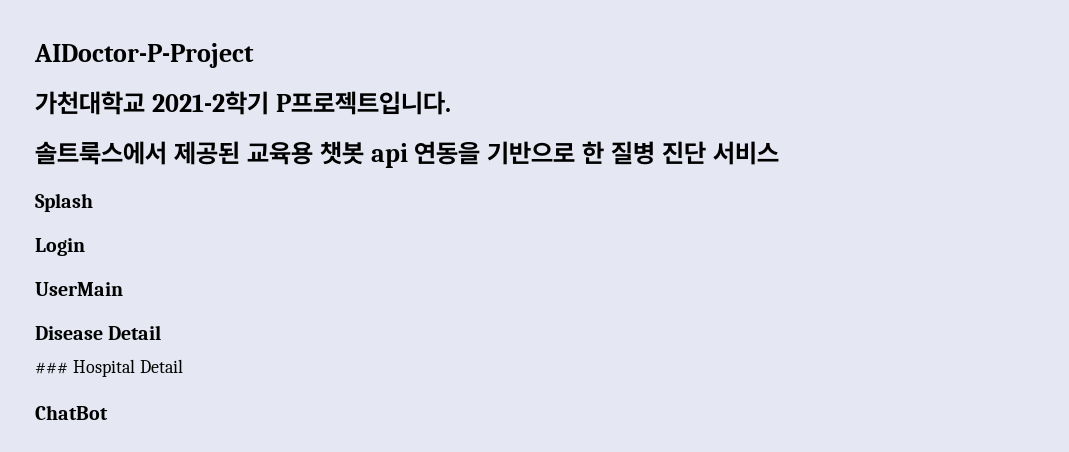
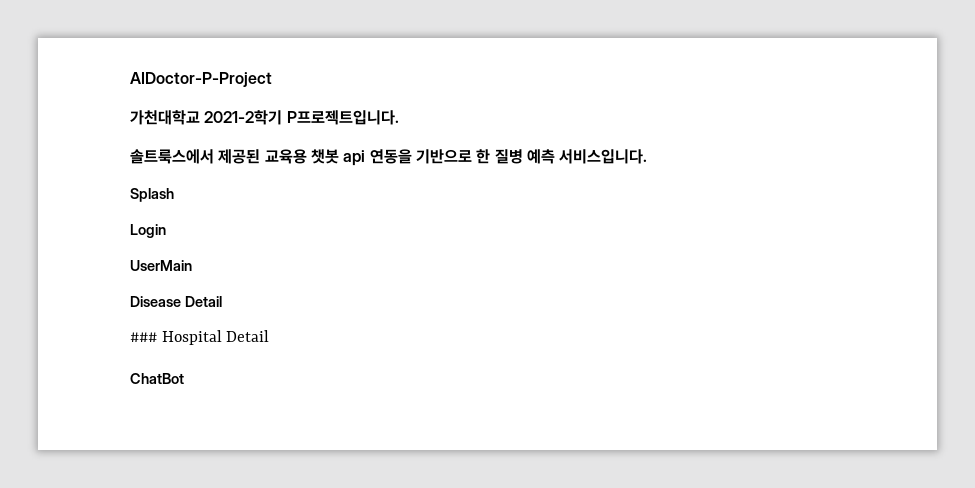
- 솔트룩스에서 제공된 교육용 챗봇 api 연동을 기반으로 한 질병 진단 서비스
+ 솔트룩스에서 제공된 교육용 챗봇 api 연동을 기반으로 한 질병 예측 서비스입니다.

